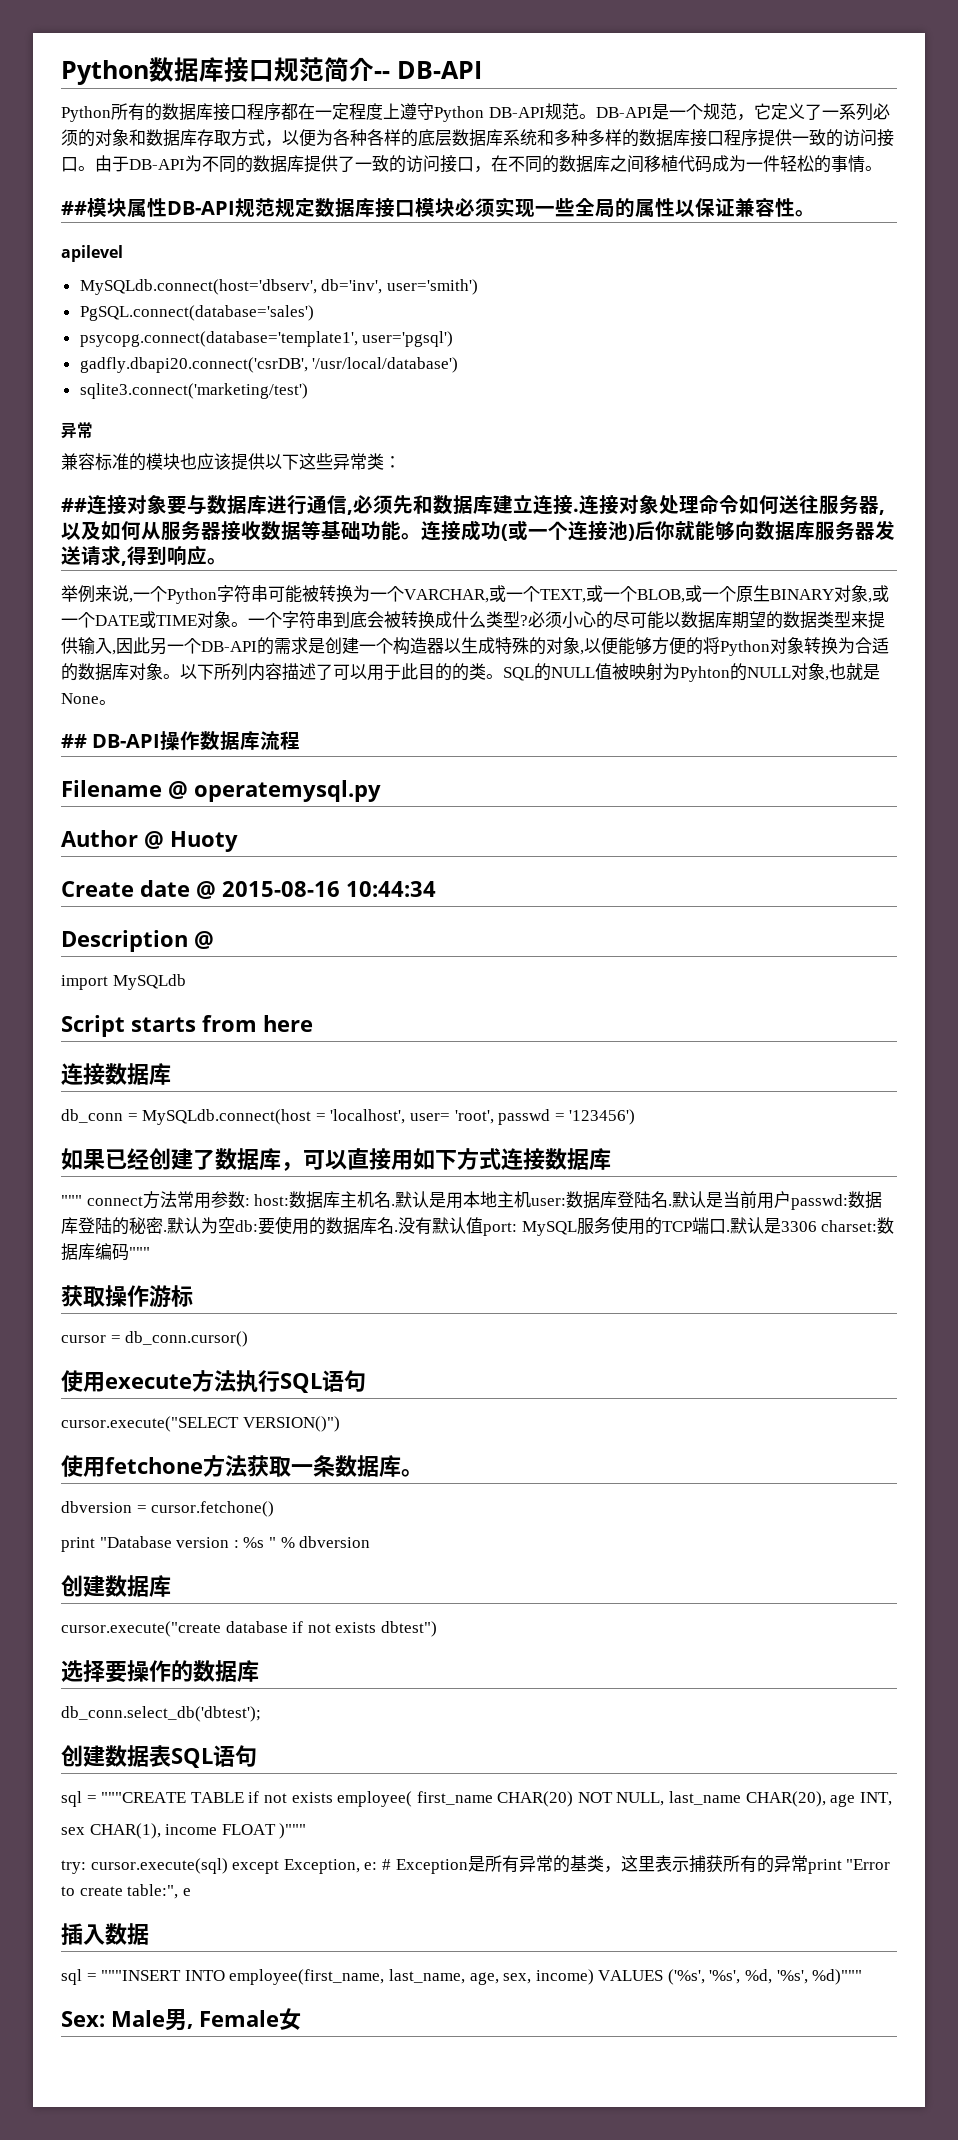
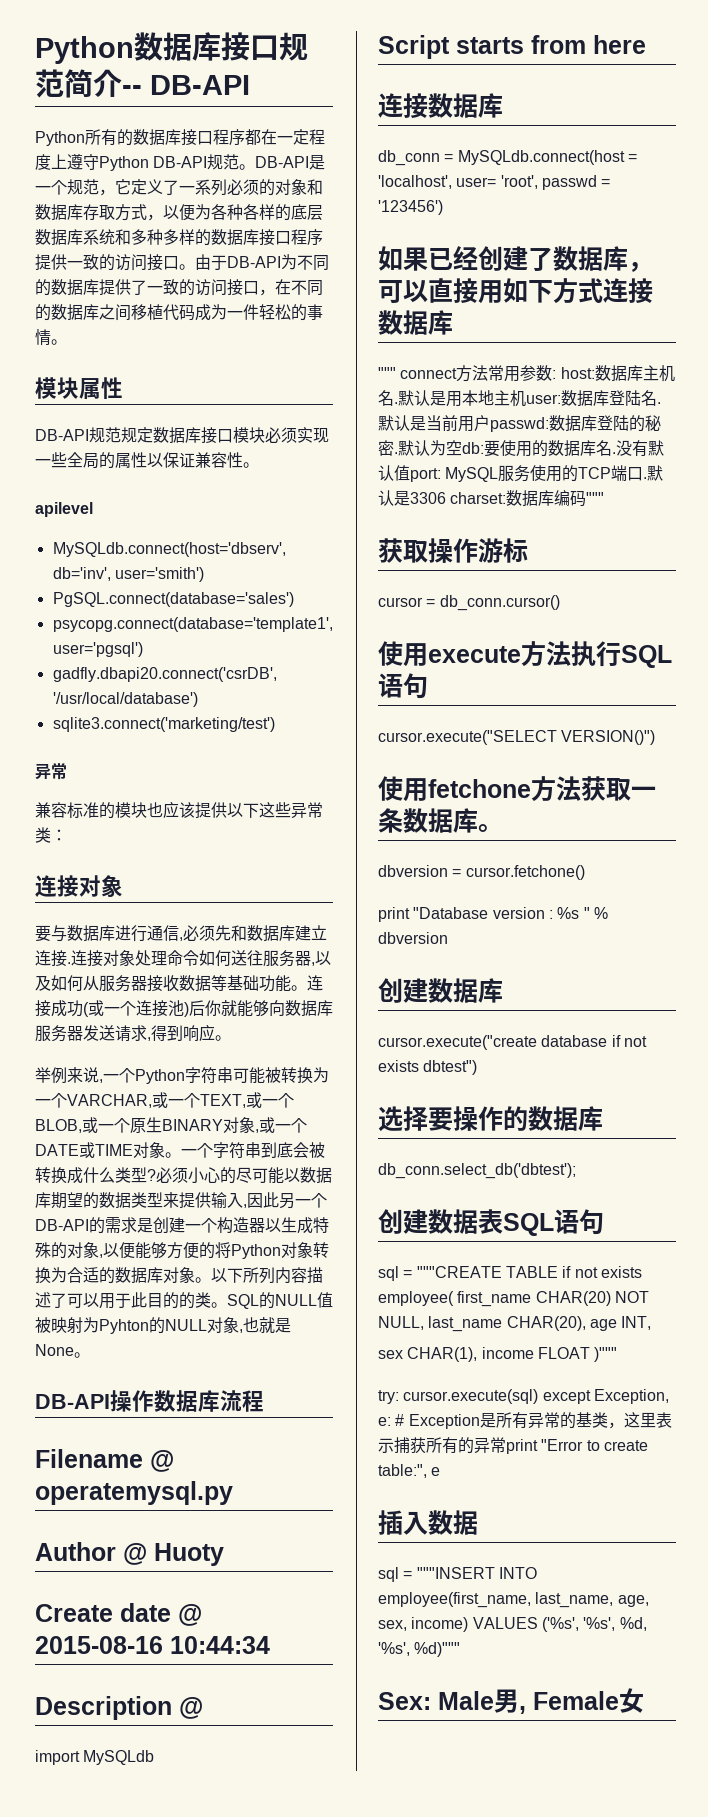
- ##模块属性DB-API规范规定数据库接口模块必须实现一些全局的属性以保证兼容性。
+ 模块属性
+ DB-API规范规定数据库接口模块必须实现一些全局的属性以保证兼容性。
  兼容标准的模块也应该提供以下这些异常类：
- ##连接对象要与数据库进行通信,必须先和数据库建立连接.
+ 连接对象
+ 要与数据库进行通信,必须先和数据库建立连接.
- ## DB-API操作数据库流程
+ DB-API操作数据库流程

